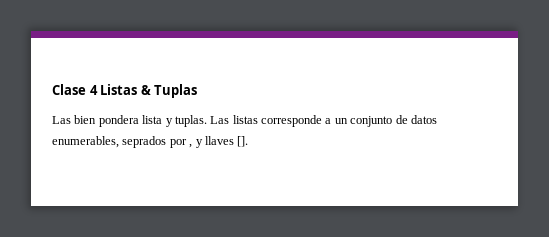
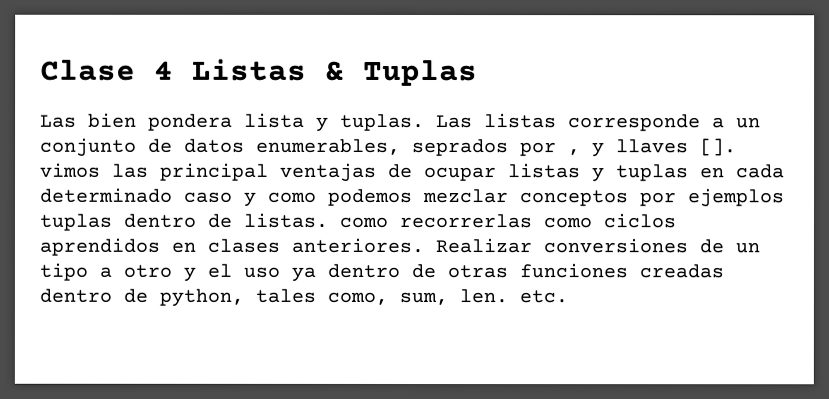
- Las listas corresponde a un conjunto de datos enumerables, seprados por , y llaves [].
+ Las listas corresponde a un conjunto de datos enumerables, seprados por , y llaves []. vimos las principal ventajas de ocupar listas y tuplas en cada determinado caso y como podemos mezclar conceptos por ejemplos tuplas dentro de listas. como recorrerlas como ciclos aprendidos en clases anteriores. Realizar conversiones de un tipo a otro y el uso ya dentro de otras funciones creadas dentro de python, tales como, sum, len. etc.

